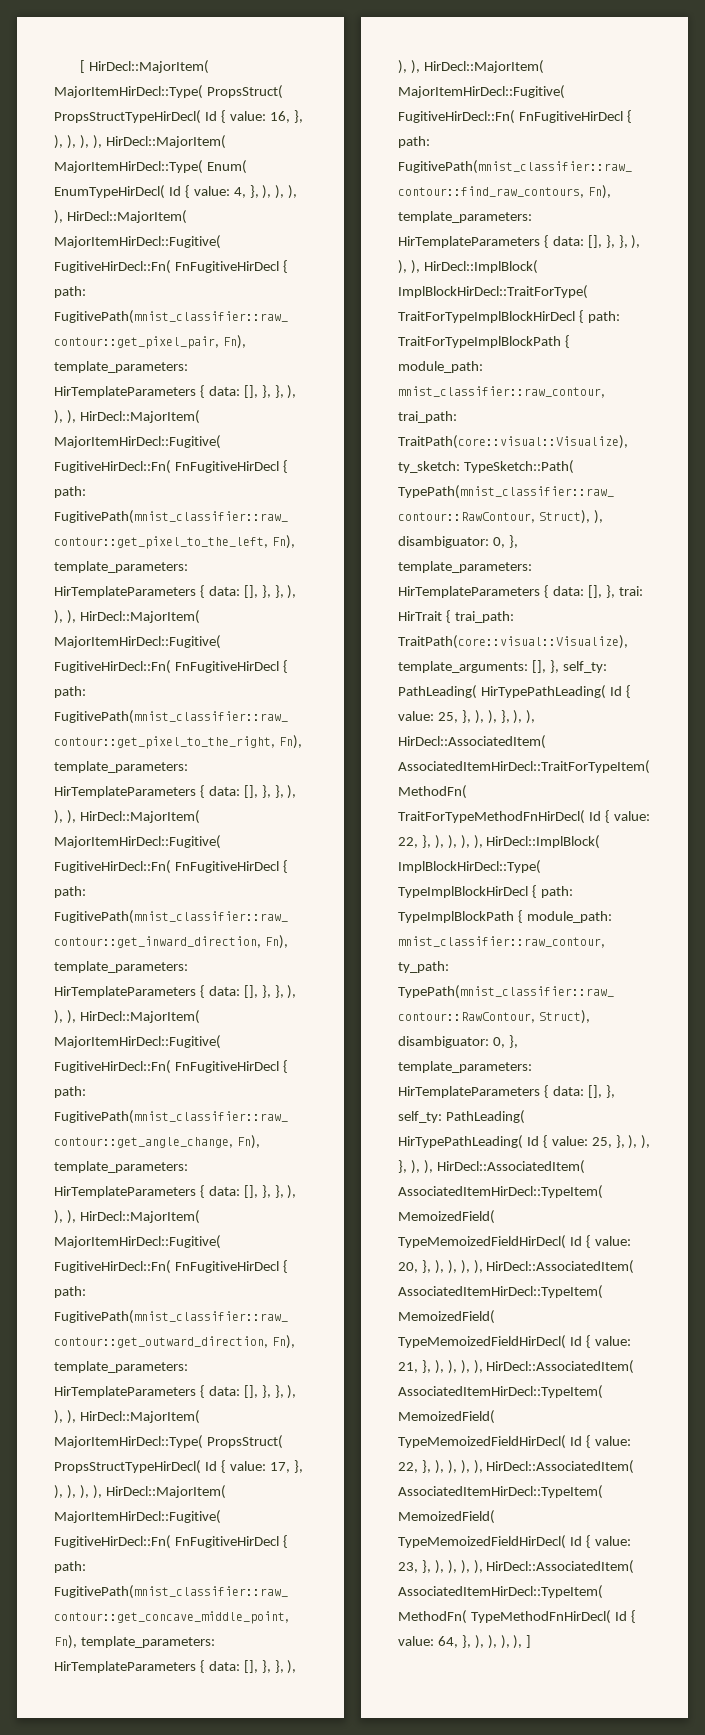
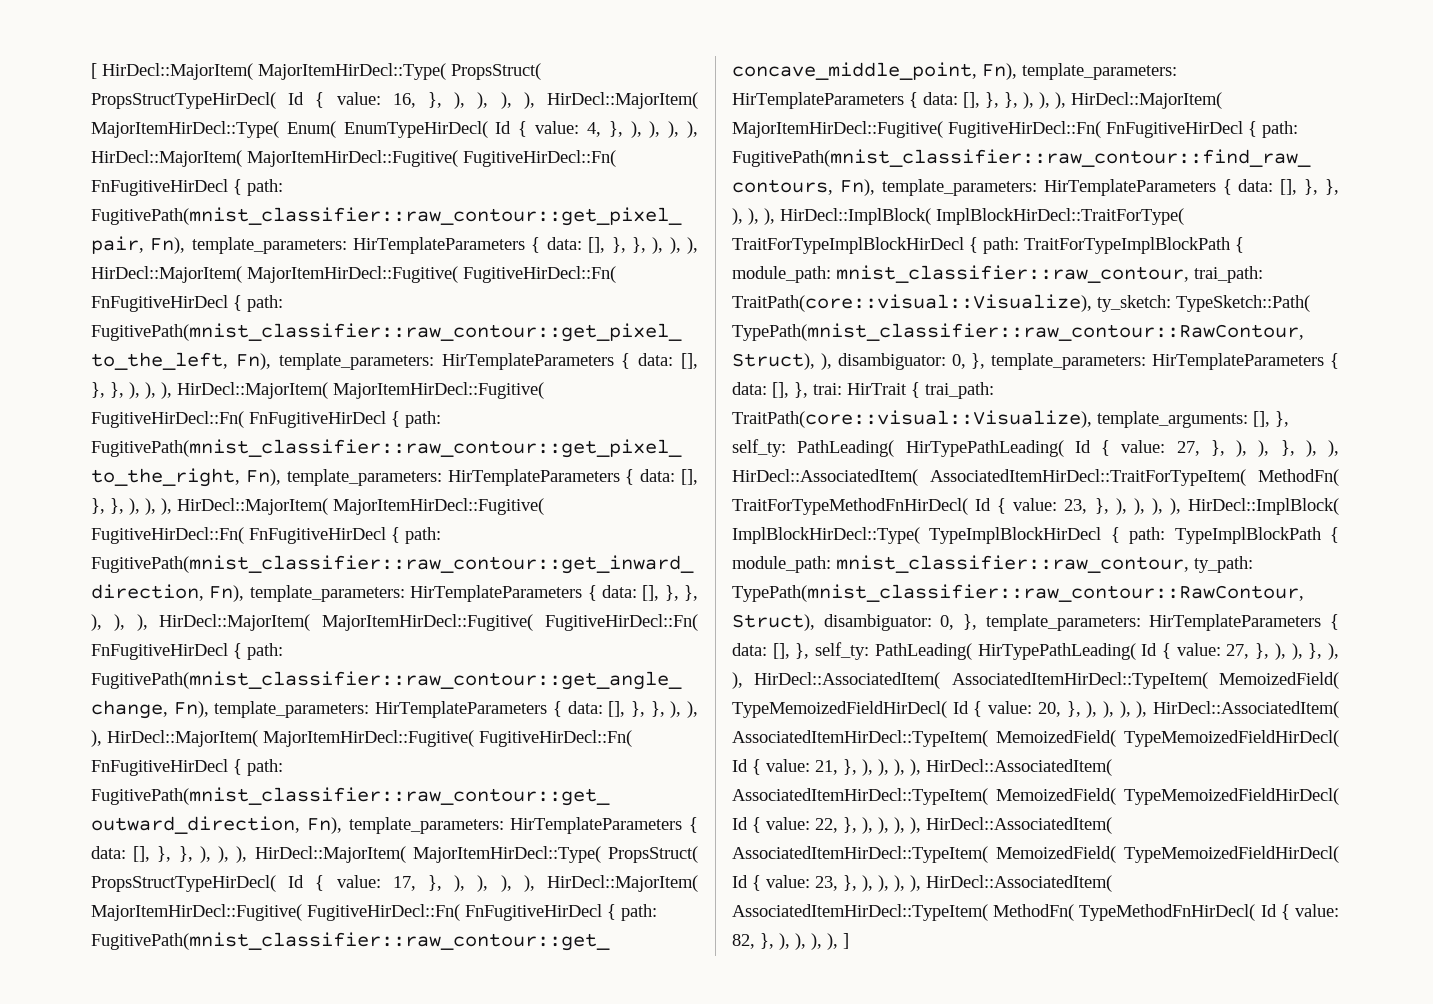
- 25, }, ), ), }, ), ), HirDecl::AssociatedItem( AssociatedItemHirDecl::TraitForTypeItem( MethodFn( TraitForTypeMethodFnHirDecl( Id { value:
+ 27, }, ), ), }, ), ), HirDecl::AssociatedItem( AssociatedItemHirDecl::TraitForTypeItem( MethodFn( TraitForTypeMethodFnHirDecl( Id { value:
- 22, }, ), ), ), ), HirDecl::ImplBlock( ImplBlockHirDecl::Type( TypeImplBlockHirDecl { path:
+ 23, }, ), ), ), ), HirDecl::ImplBlock( ImplBlockHirDecl::Type( TypeImplBlockHirDecl { path:
- 25, }, ), ), }, ), ), HirDecl::AssociatedItem( AssociatedItemHirDecl::TypeItem( MemoizedField( TypeMemoizedFieldHirDecl( Id { value:
+ 27, }, ), ), }, ), ), HirDecl::AssociatedItem( AssociatedItemHirDecl::TypeItem( MemoizedField( TypeMemoizedFieldHirDecl( Id { value:
- 64, }, ), ), ), ), ]
+ 82, }, ), ), ), ), ]

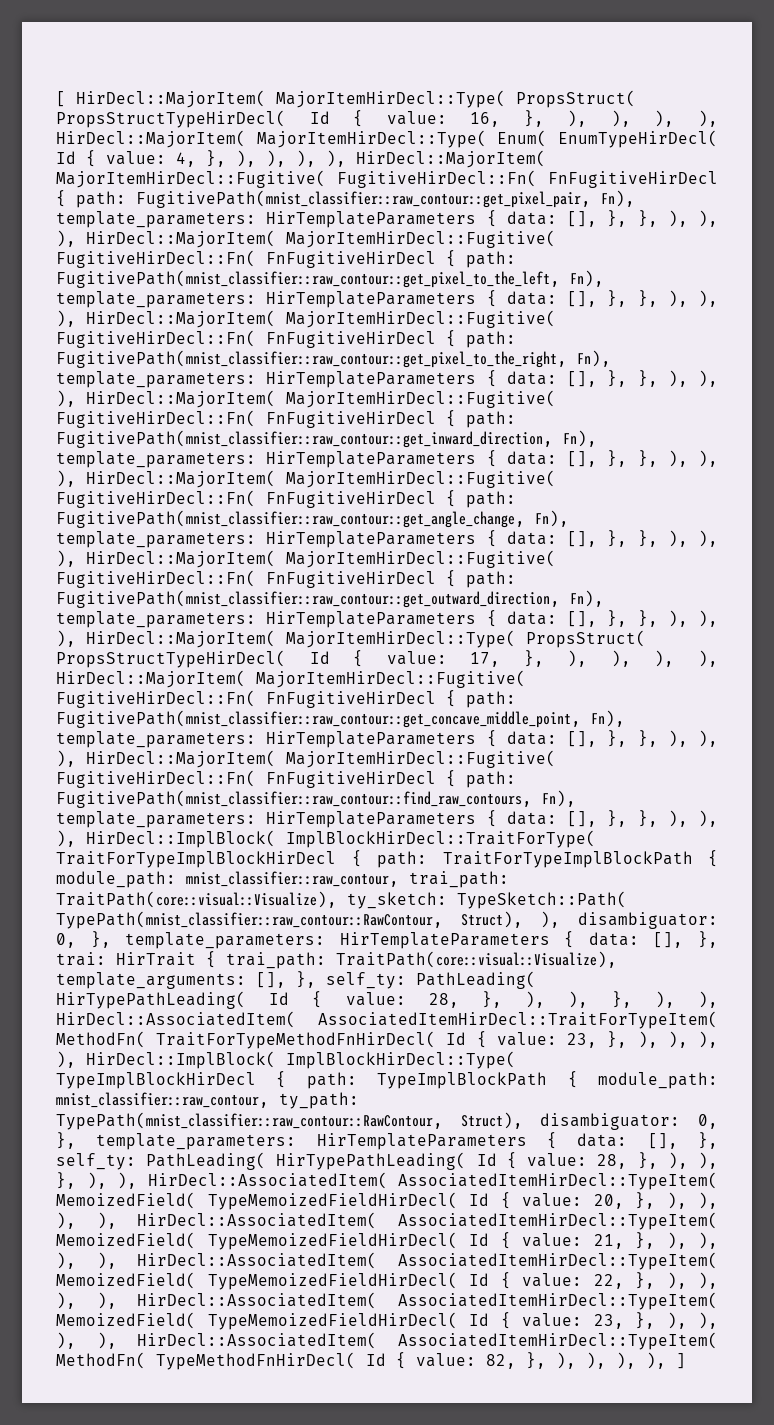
- 27, }, ), ), }, ), ), HirDecl::AssociatedItem( AssociatedItemHirDecl::TraitForTypeItem( MethodFn( TraitForTypeMethodFnHirDecl( Id { value:
+ 28, }, ), ), }, ), ), HirDecl::AssociatedItem( AssociatedItemHirDecl::TraitForTypeItem( MethodFn( TraitForTypeMethodFnHirDecl( Id { value:
- 27, }, ), ), }, ), ), HirDecl::AssociatedItem( AssociatedItemHirDecl::TypeItem( MemoizedField( TypeMemoizedFieldHirDecl( Id { value:
+ 28, }, ), ), }, ), ), HirDecl::AssociatedItem( AssociatedItemHirDecl::TypeItem( MemoizedField( TypeMemoizedFieldHirDecl( Id { value:

